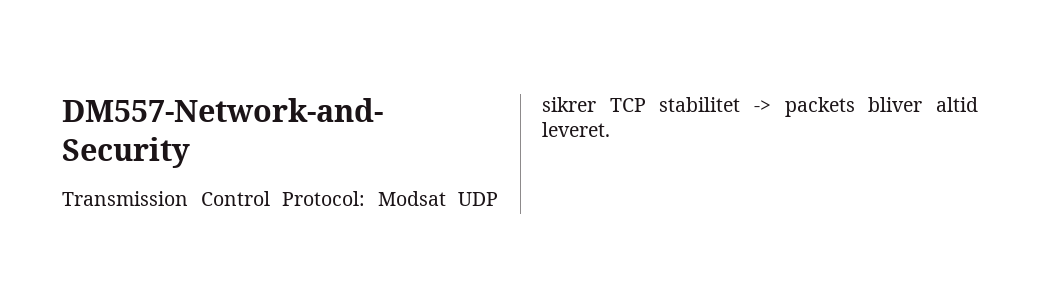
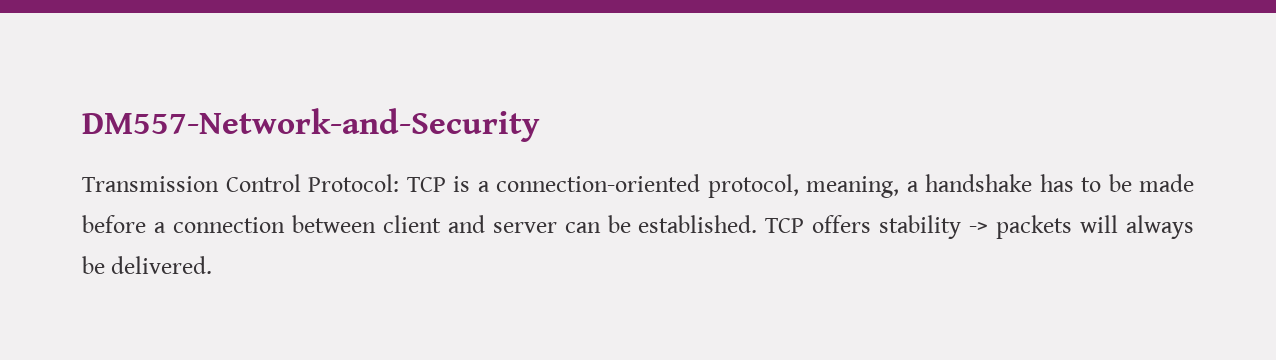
- Transmission Control Protocol: Modsat UDP sikrer TCP stabilitet -> packets bliver altid leveret.
+ Transmission Control Protocol: TCP is a connection-oriented protocol, meaning, a handshake has to be made before a connection between client and server can be established. TCP offers stability -> packets will always be delivered.

